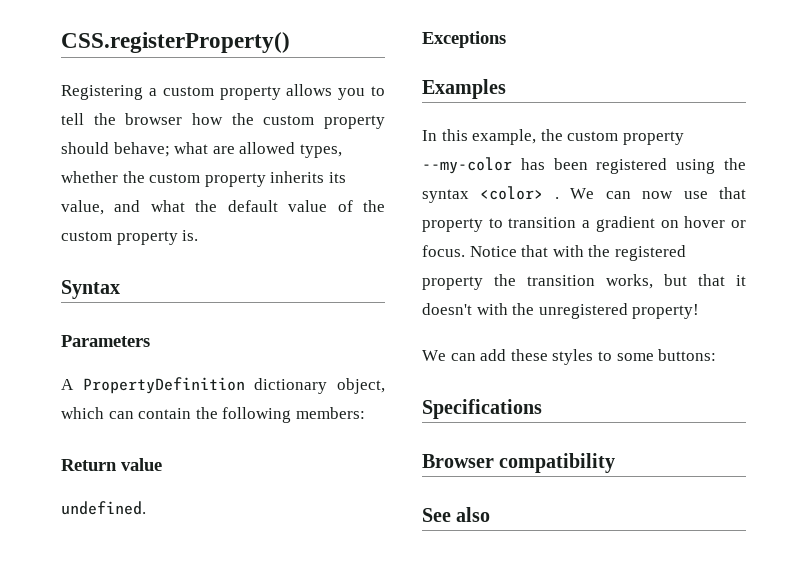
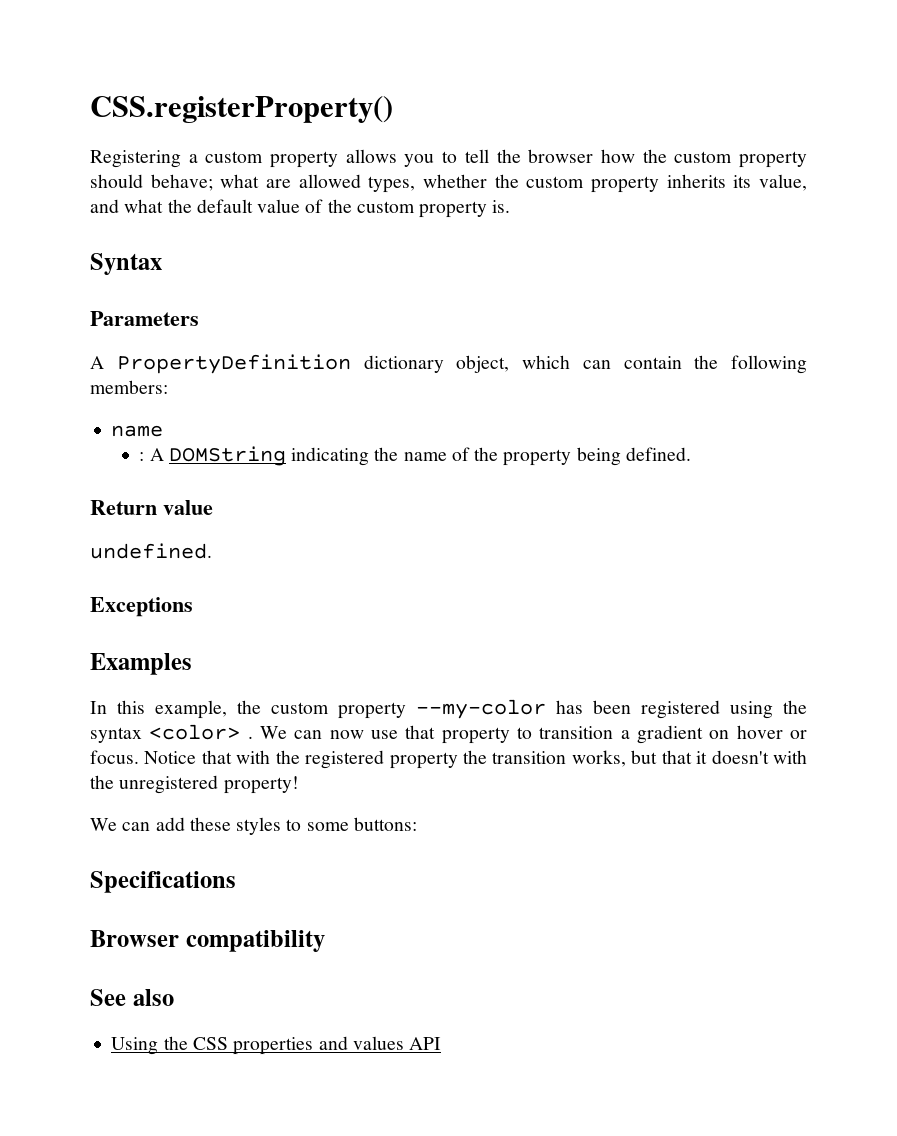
  A PropertyDefinition dictionary object, which can contain the following members:
+ name
+ : A DOMString indicating the name of the property being defined.
+ Using the CSS properties and values API

